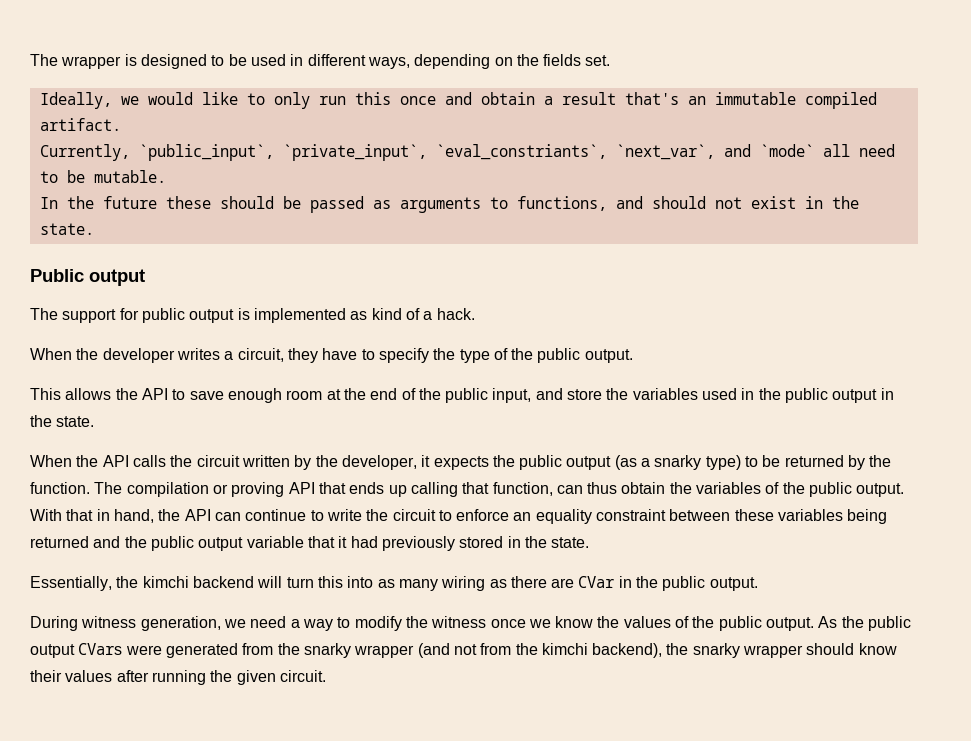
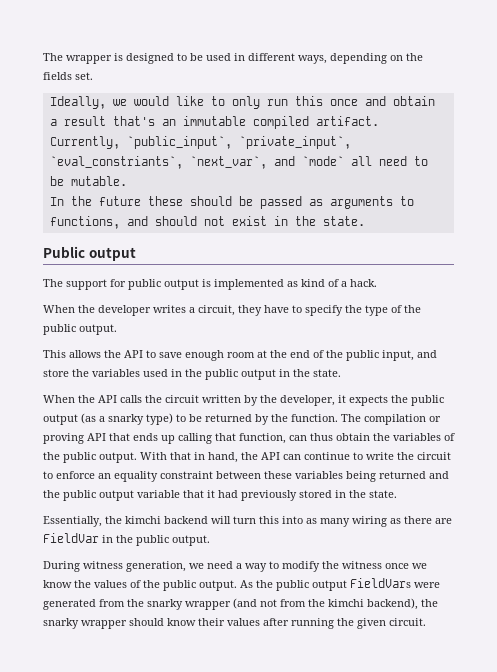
- Essentially, the kimchi backend will turn this into as many wiring as there are CVar in the public output.
+ Essentially, the kimchi backend will turn this into as many wiring as there are FieldVar in the public output.
- As the public output CVars were generated from the snarky wrapper (and not from the kimchi backend), the snarky wrapper should know their values after running the given circuit.
+ As the public output FieldVars were generated from the snarky wrapper (and not from the kimchi backend), the snarky wrapper should know their values after running the given circuit.

